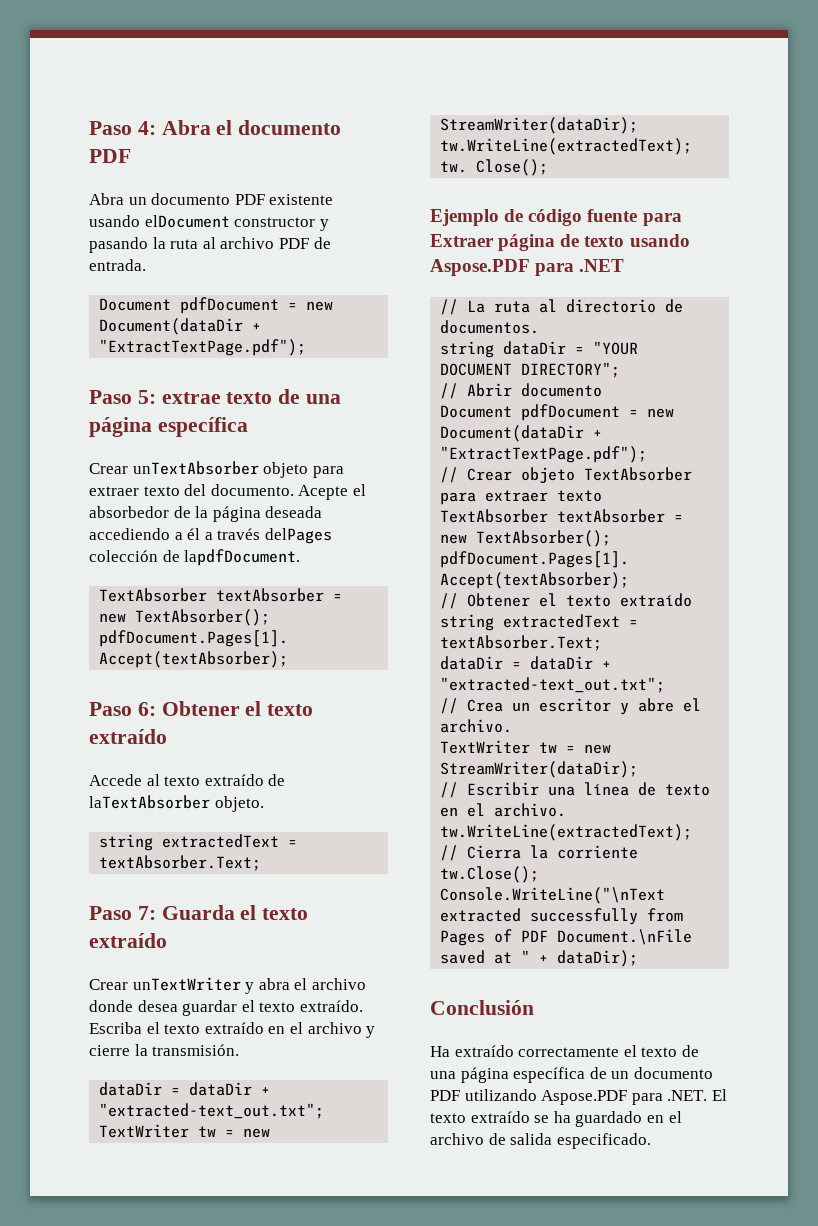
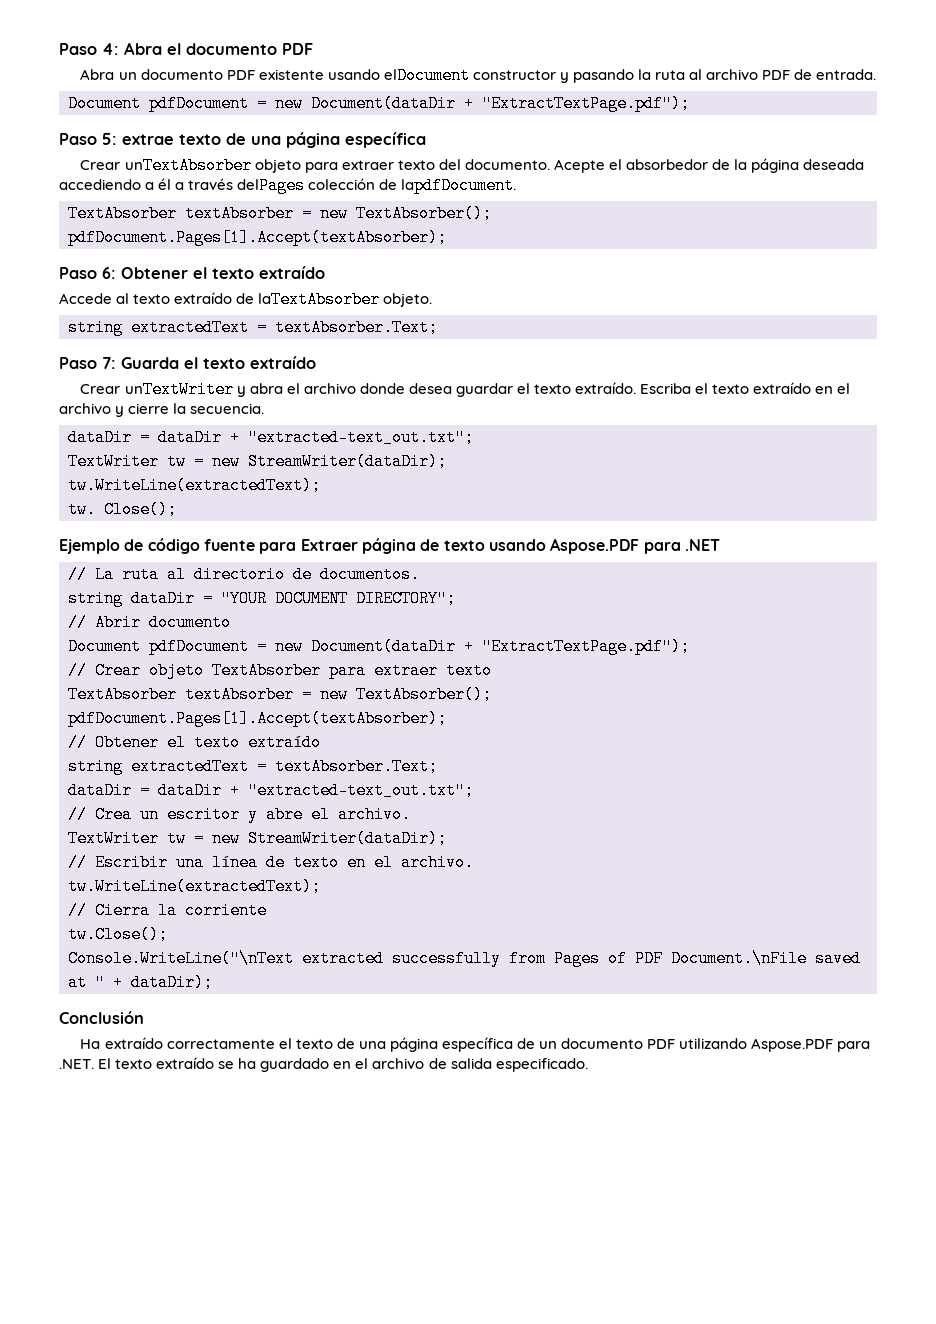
- Escriba el texto extraído en el archivo y cierre la transmisión.
+ Escriba el texto extraído en el archivo y cierre la secuencia.

